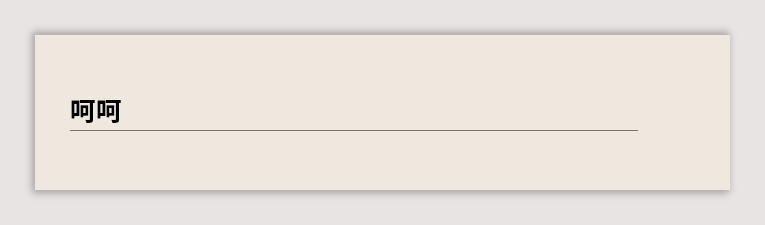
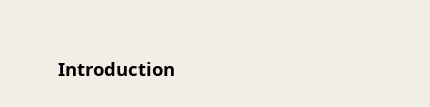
- 呵呵
+ Introduction

